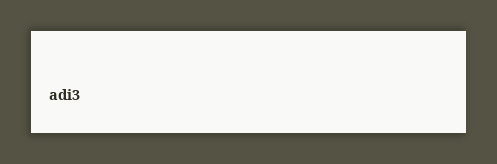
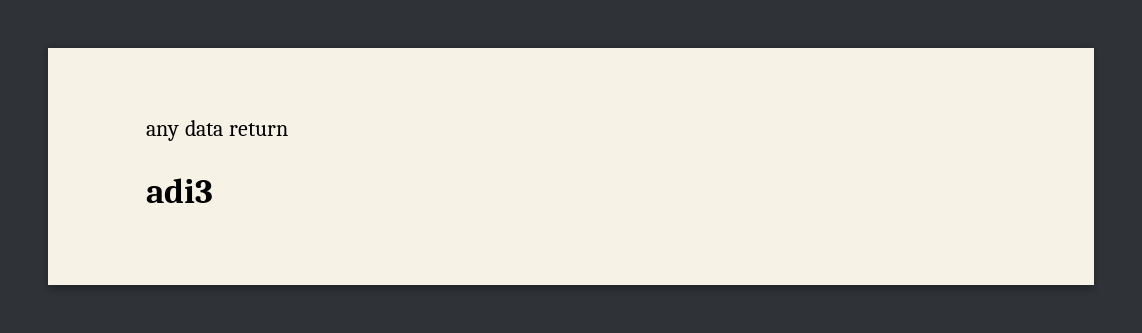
+ any data return

